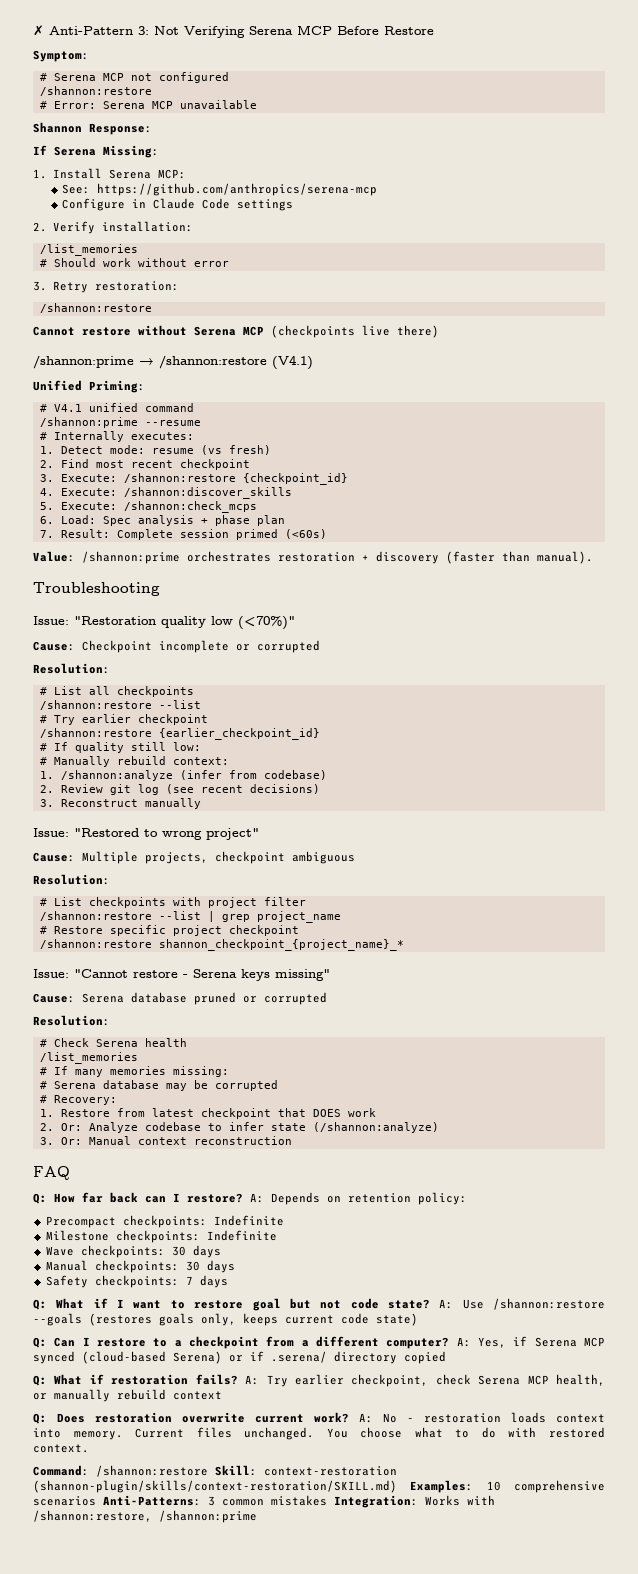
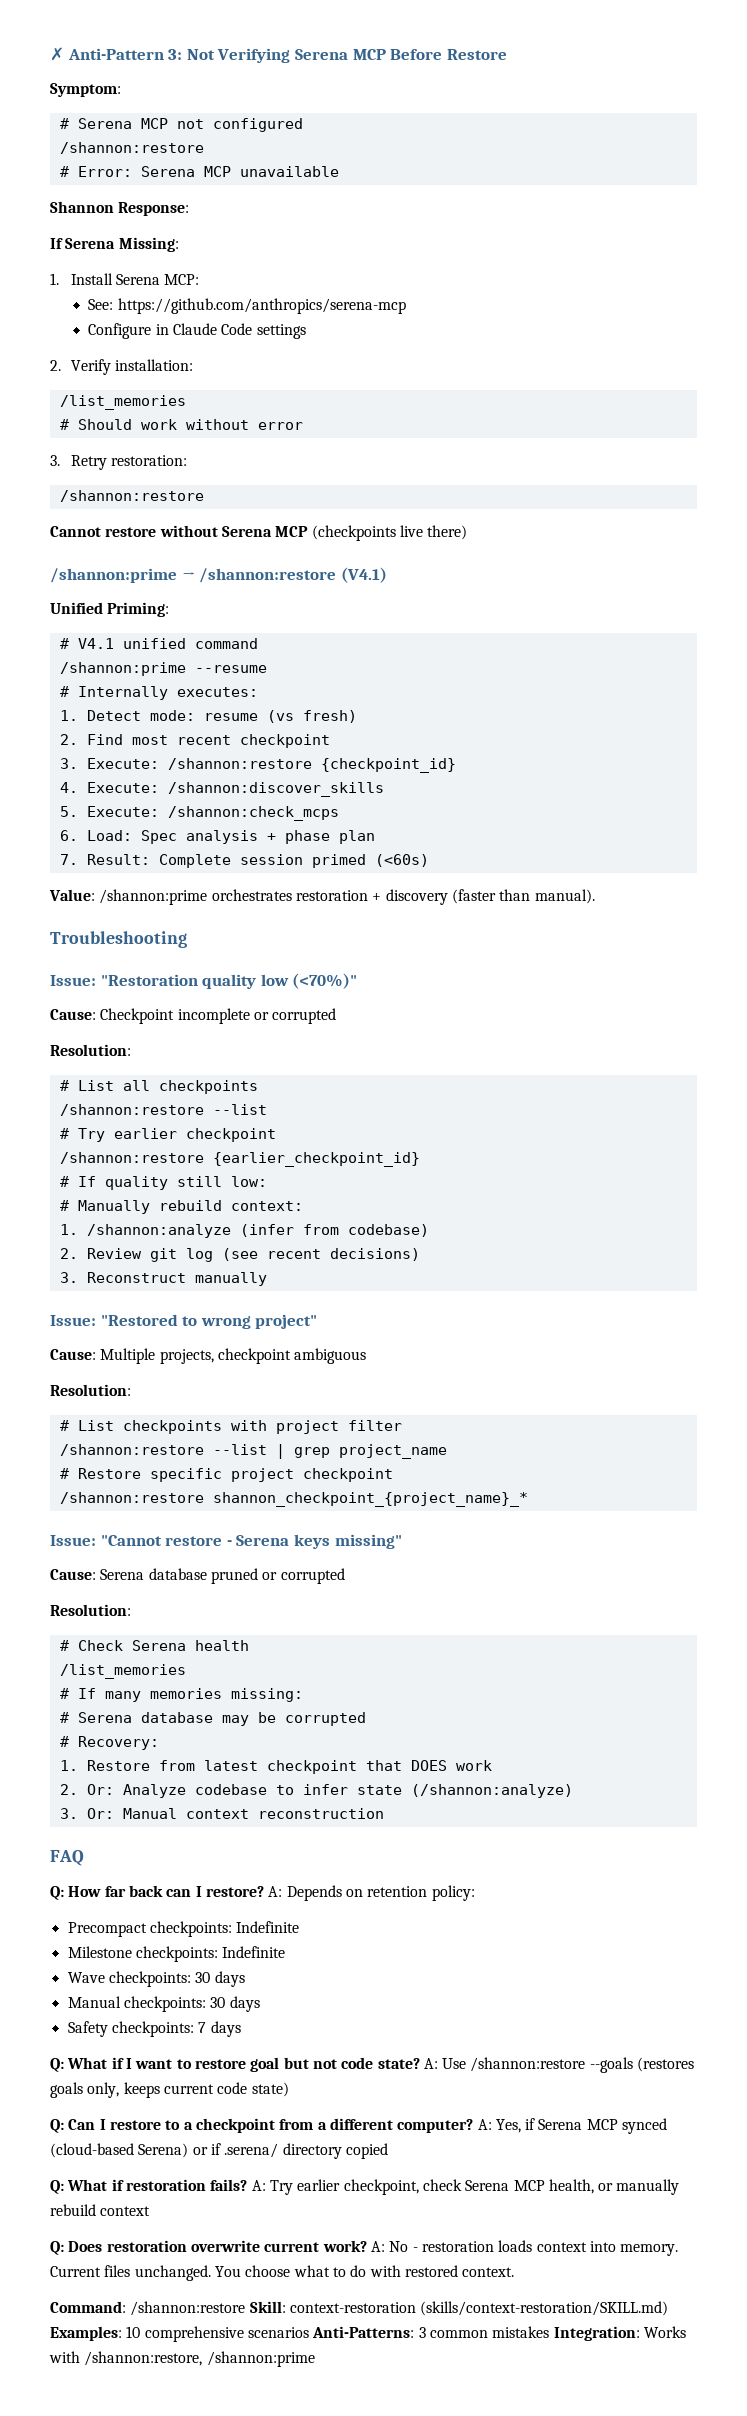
- Command: /shannon:restore Skill: context-restoration (shannon-plugin/skills/context-restoration/SKILL.md) Examples: 10 comprehensive scenarios Anti-Patterns: 3 common mistakes Integration: Works with /shannon:restore, /shannon:prime
+ Command: /shannon:restore Skill: context-restoration (skills/context-restoration/SKILL.md) Examples: 10 comprehensive scenarios Anti-Patterns: 3 common mistakes Integration: Works with /shannon:restore, /shannon:prime

